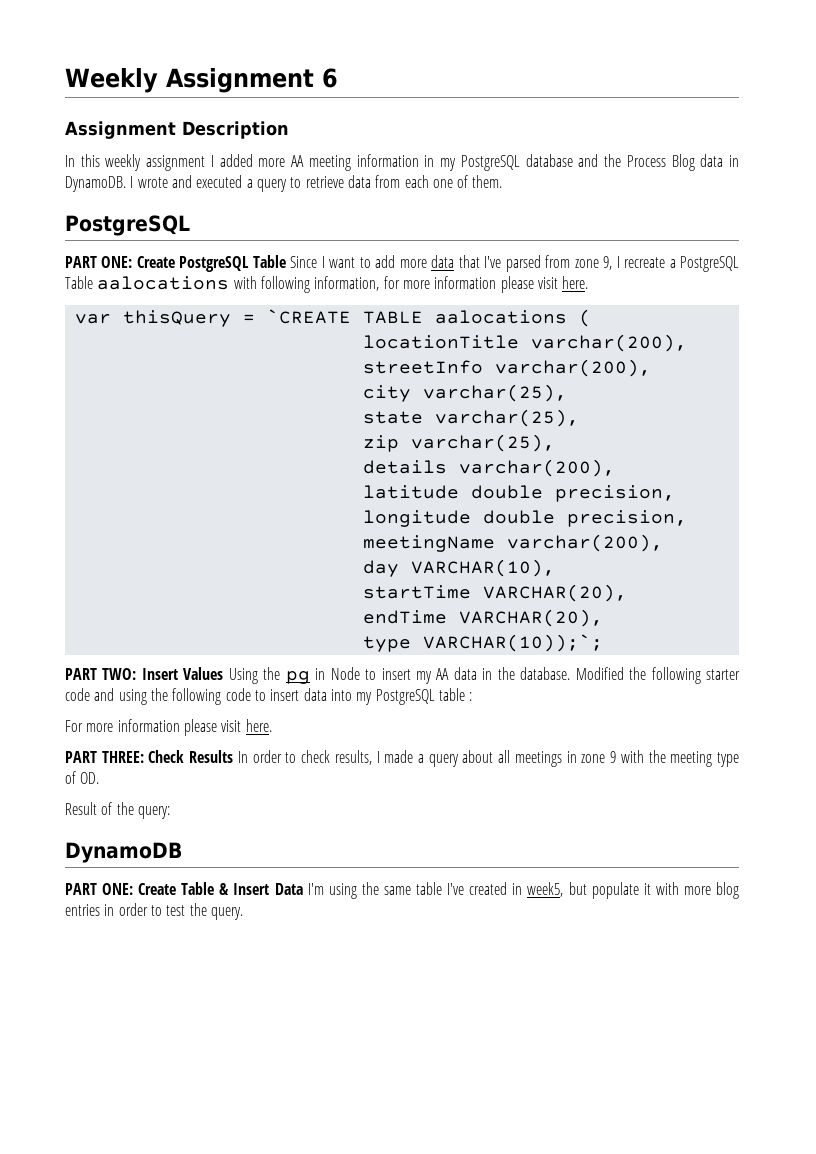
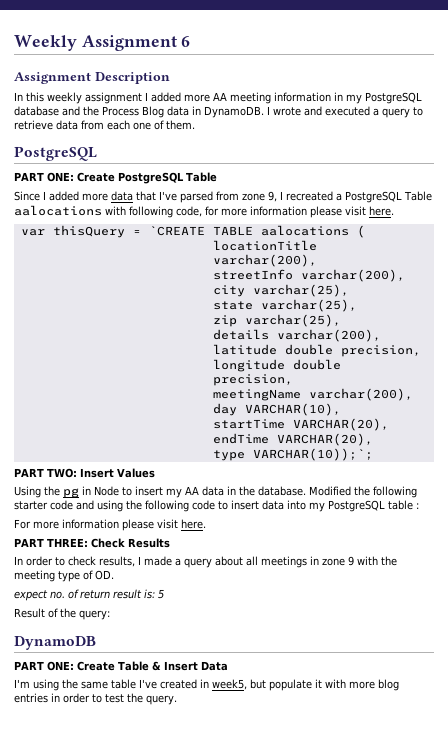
- PART ONE: Create PostgreSQL Table Since I want to add more data that I've parsed from zone 9, I recreate a PostgreSQL Table aalocations with following information, for more information please visit here.
+ PART ONE: Create PostgreSQL Table
+ Since I added more data that I've parsed from zone 9, I recreated a PostgreSQL Table aalocations with following code, for more information please visit here.
- PART TWO: Insert Values Using the pg in Node to insert my AA data in the database.
+ PART TWO: Insert Values
+ Using the pg in Node to insert my AA data in the database.
- PART THREE: Check Results In order to check results, I made a query about all meetings in zone 9 with the meeting type of OD.
+ PART THREE: Check Results
+ In order to check results, I made a query about all meetings in zone 9 with the meeting type of OD.
+ expect no. of return result is: 5
- PART ONE: Create Table & Insert Data I'm using the same table I've created in week5, but populate it with more blog entries in order to test the query.
+ PART ONE: Create Table & Insert Data
+ I'm using the same table I've created in week5, but populate it with more blog entries in order to test the query.

